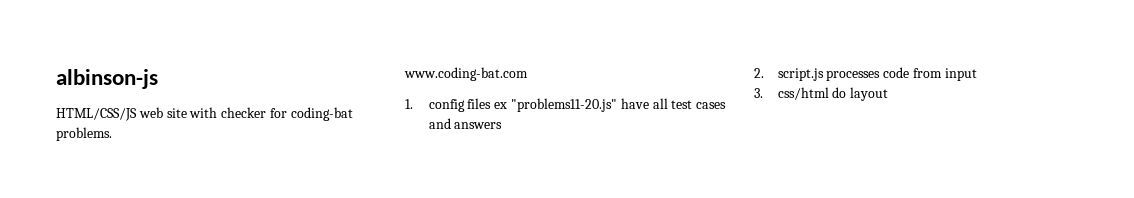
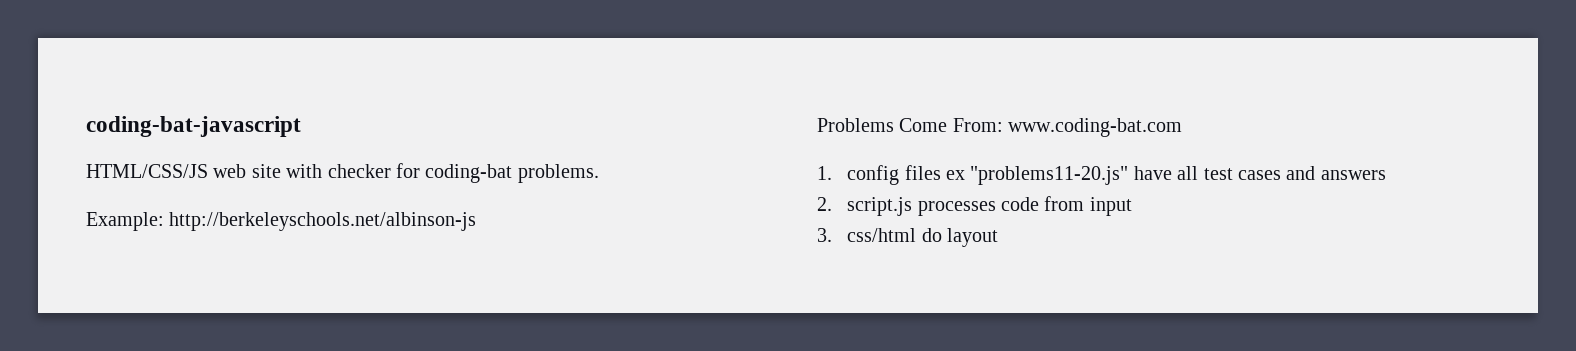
- albinson-js
+ coding-bat-javascript
- www.coding-bat.com
+ Example: http://berkeleyschools.net/albinson-js
+ Problems Come From: www.coding-bat.com

